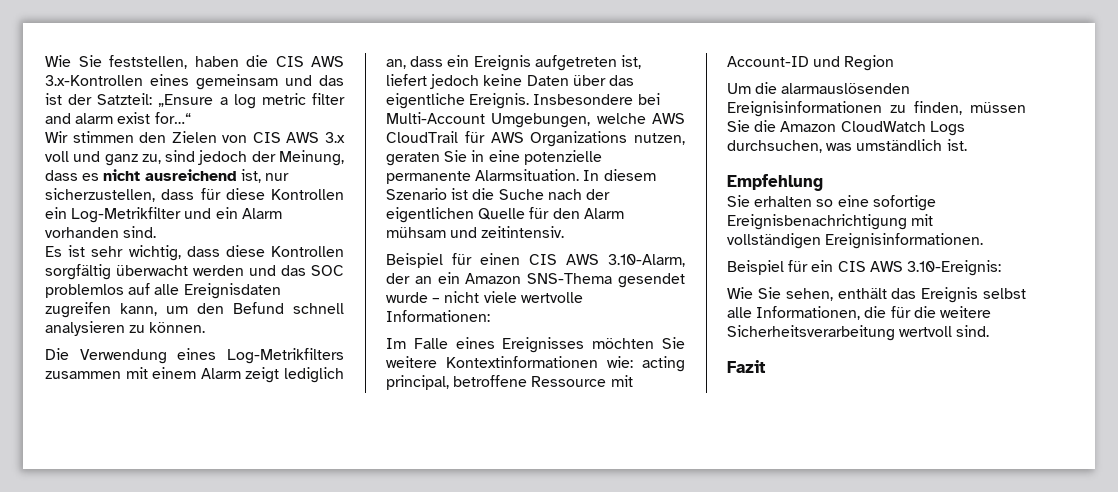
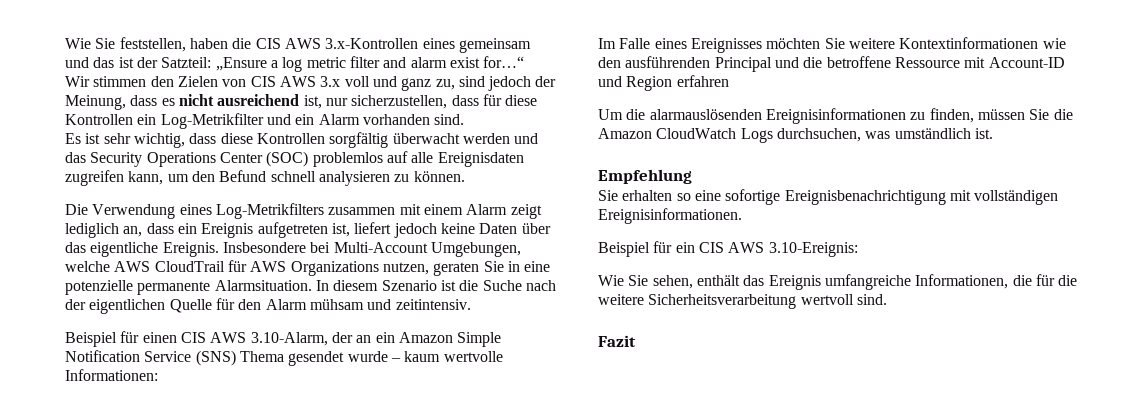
- Es ist sehr wichtig, dass diese Kontrollen sorgfältig überwacht werden und das SOC problemlos auf alle Ereignisdaten zugreifen kann, um den Befund schnell analysieren zu können.
+ Es ist sehr wichtig, dass diese Kontrollen sorgfältig überwacht werden und das Security Operations Center (SOC) problemlos auf alle Ereignisdaten zugreifen kann, um den Befund schnell analysieren zu können.
- Beispiel für einen CIS AWS 3.10-Alarm, der an ein Amazon SNS-Thema gesendet wurde – nicht viele wertvolle Informationen:
+ Beispiel für einen CIS AWS 3.10-Alarm, der an ein Amazon Simple Notification Service (SNS) Thema gesendet wurde – kaum wertvolle Informationen:
- Im Falle eines Ereignisses möchten Sie weitere Kontextinformationen wie: acting principal, betroffene Ressource mit Account-ID und Region
+ Im Falle eines Ereignisses möchten Sie weitere Kontextinformationen wie den ausführenden Principal und die betroffene Ressource mit Account-ID und Region erfahren
- Wie Sie sehen, enthält das Ereignis selbst alle Informationen, die für die weitere Sicherheitsverarbeitung wertvoll sind.
+ Wie Sie sehen, enthält das Ereignis umfangreiche Informationen, die für die weitere Sicherheitsverarbeitung wertvoll sind.

